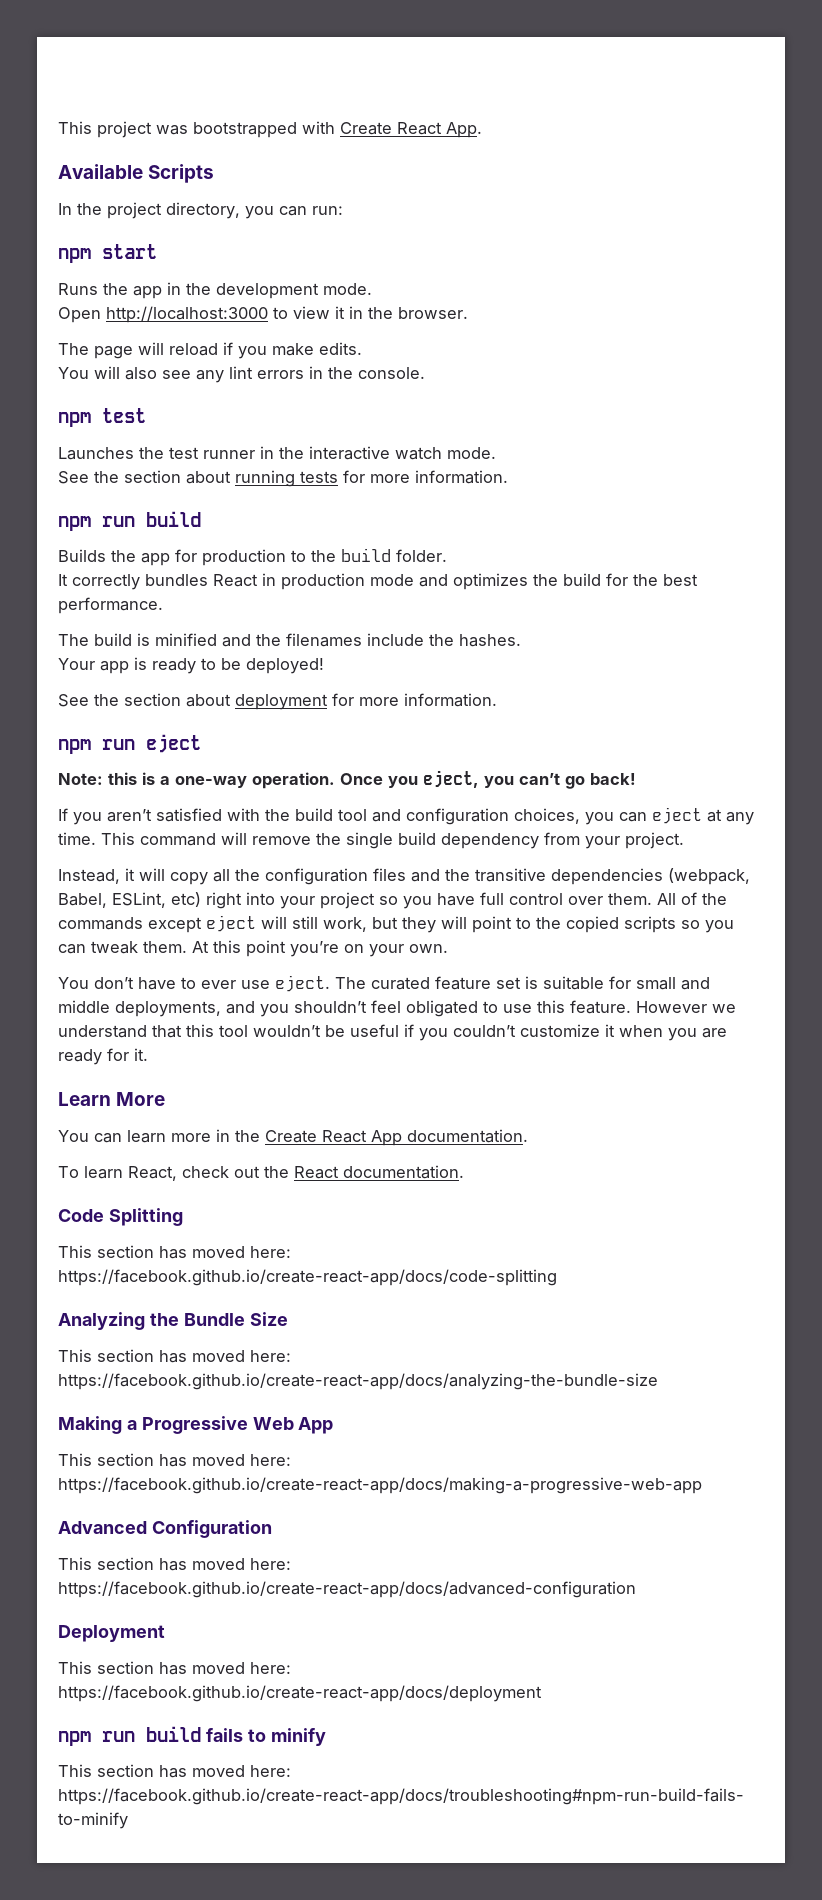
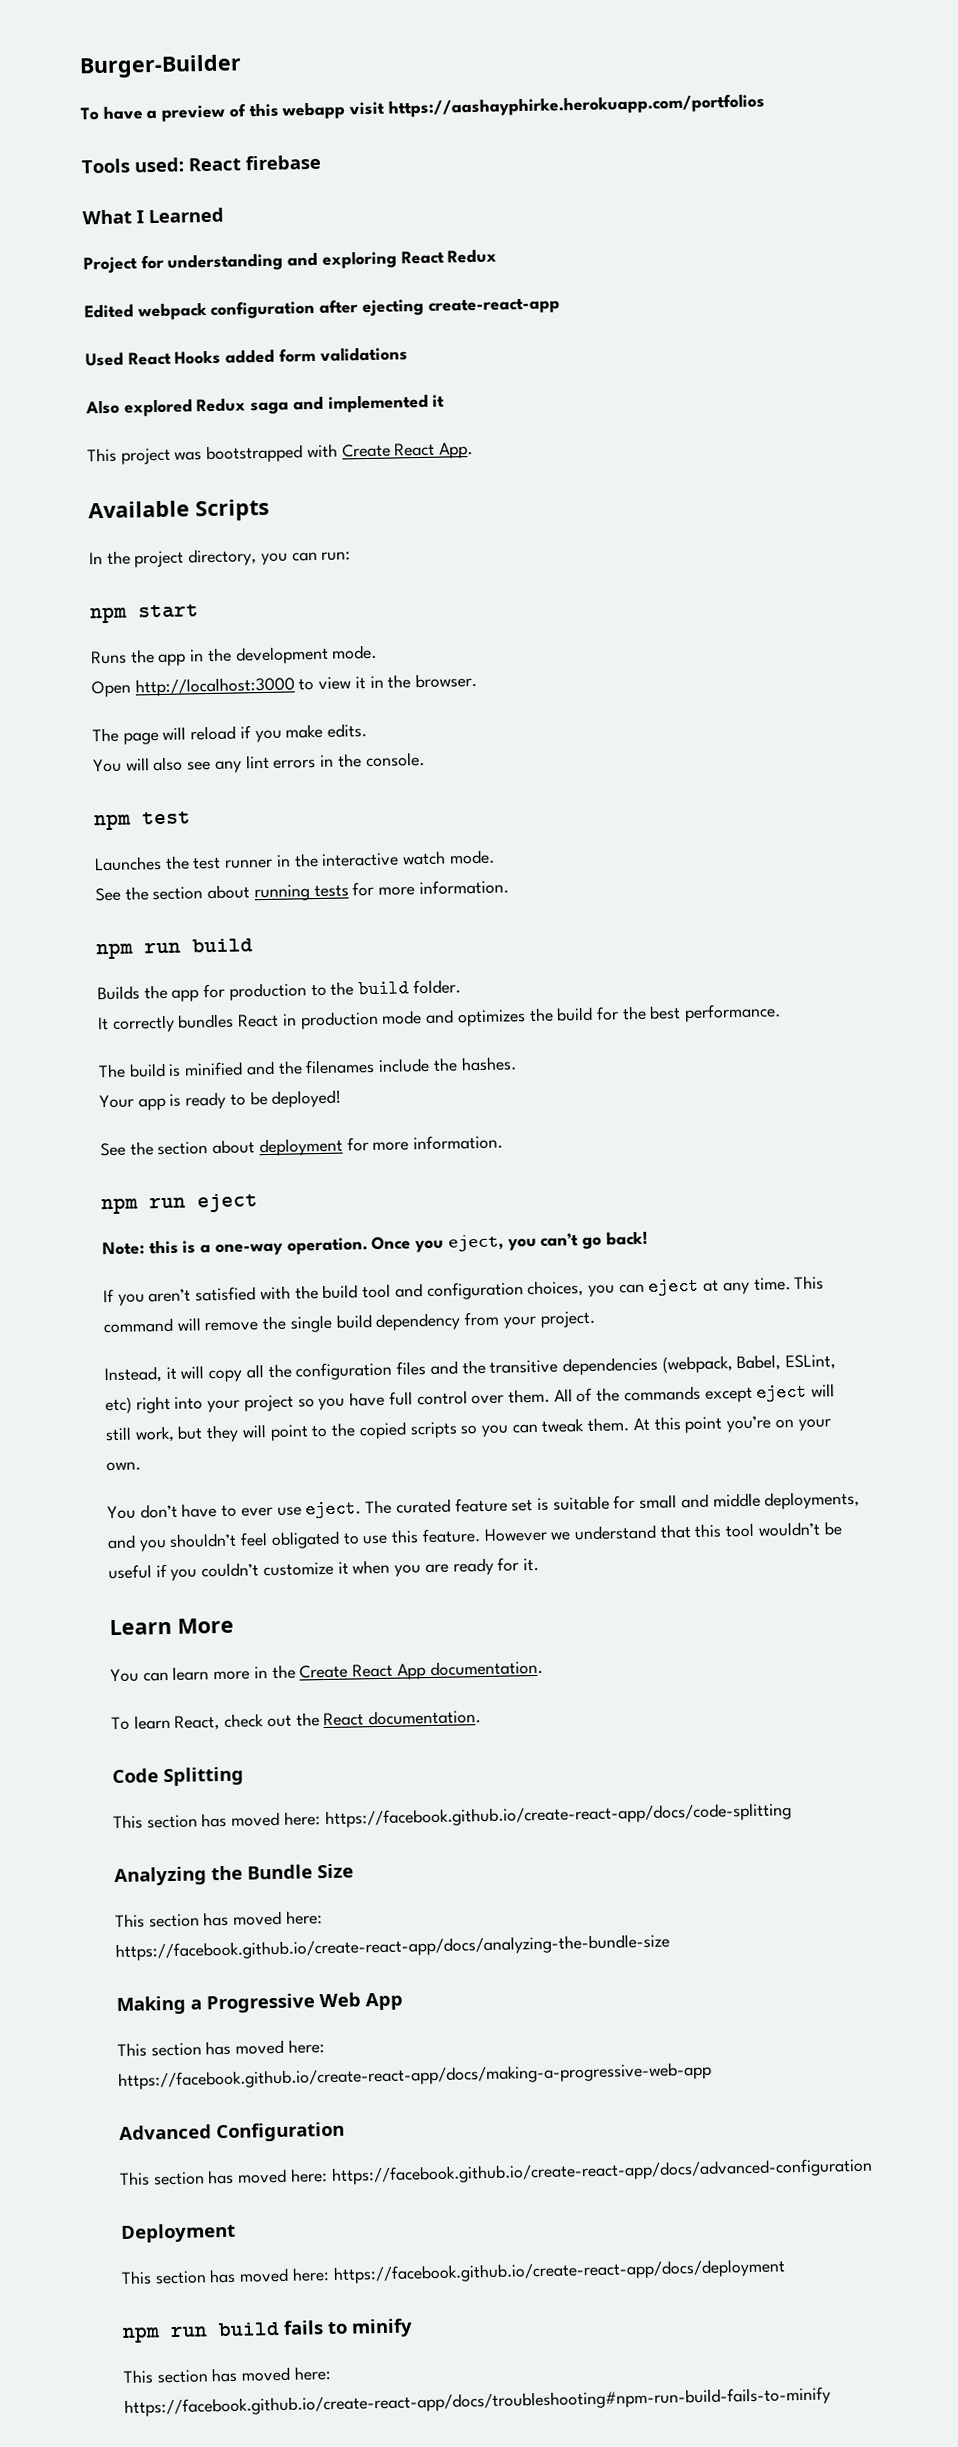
+ Burger-Builder
+ To have a preview of this webapp visit https://aashayphirke.herokuapp.com/portfolios
+ Tools used: React firebase
+ What I Learned
+ Project for understanding and exploring React Redux
+ Edited webpack configuration after ejecting create-react-app
+ Used React Hooks added form validations
+ Also explored Redux saga and implemented it

